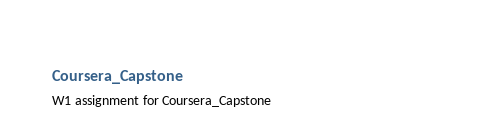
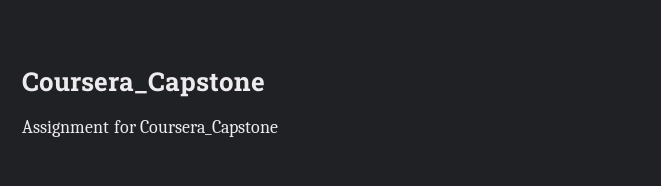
- W1 assignment for Coursera_Capstone
+ Assignment for Coursera_Capstone

